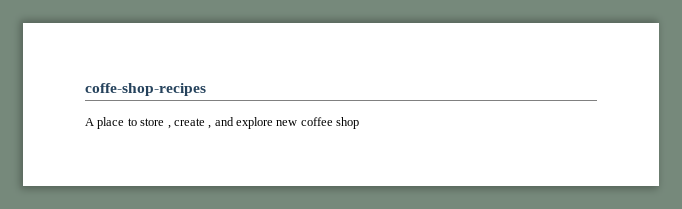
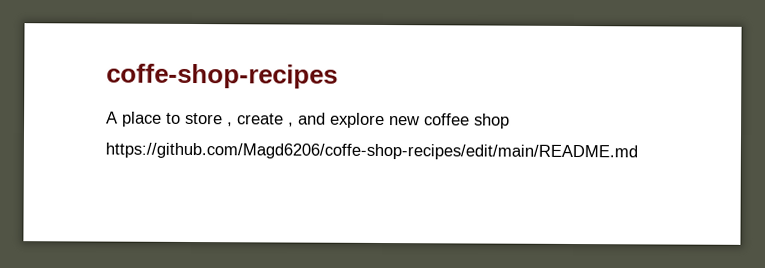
+ https://github.com/Magd6206/coffe-shop-recipes/edit/main/README.md

